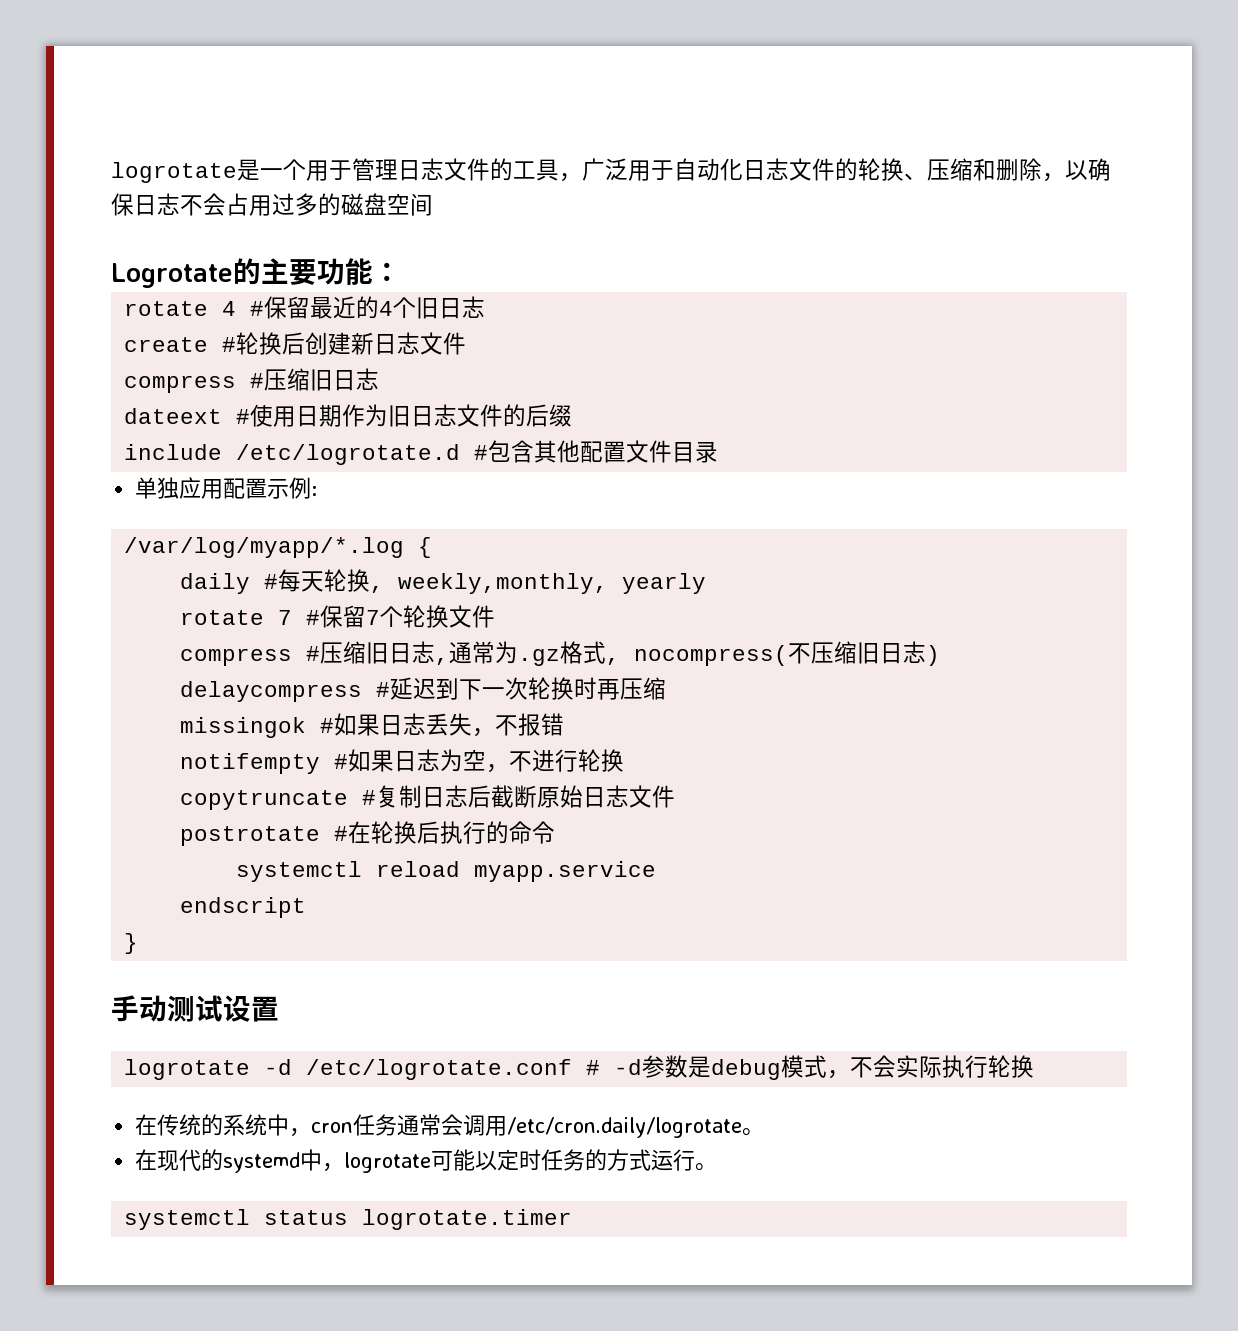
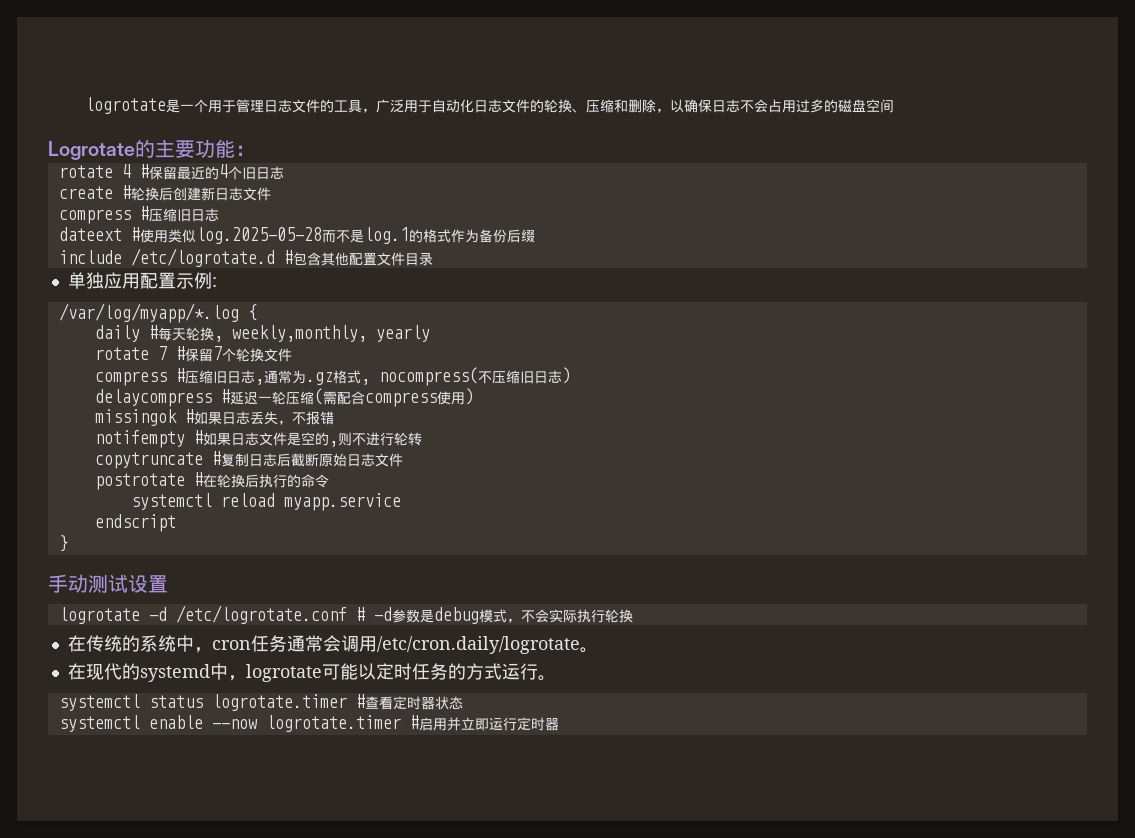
- dateext #使用日期作为旧日志文件的后缀
+ dateext #使用类似log.2025-05-28而不是log.1的格式作为备份后缀
- delaycompress #延迟到下一次轮换时再压缩
+ delaycompress #延迟一轮压缩(需配合compress使用)
- notifempty #如果日志为空，不进行轮换
+ notifempty #如果日志文件是空的,则不进行轮转
- systemctl status logrotate.timer
+ systemctl status logrotate.timer #查看定时器状态
+ systemctl enable --now logrotate.timer #启用并立即运行定时器

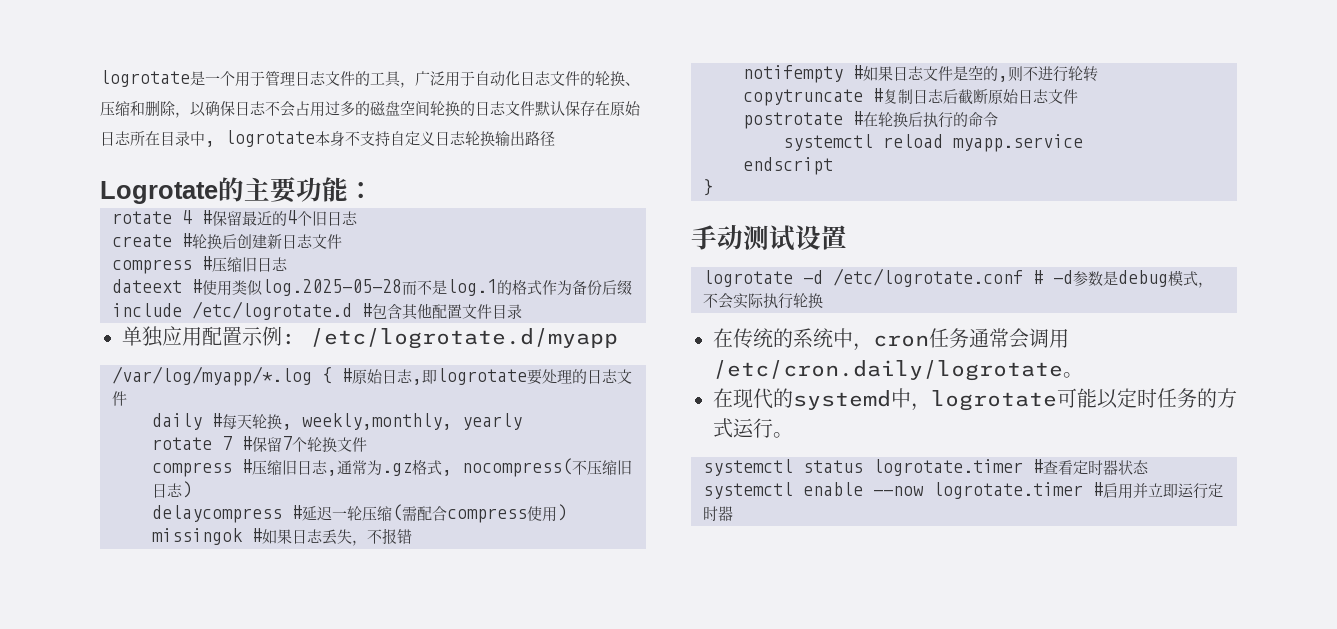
- logrotate是一个用于管理日志文件的工具，广泛用于自动化日志文件的轮换、压缩和删除，以确保日志不会占用过多的磁盘空间
+ logrotate是一个用于管理日志文件的工具，广泛用于自动化日志文件的轮换、压缩和删除，以确保日志不会占用过多的磁盘空间轮换的日志文件默认保存在原始日志所在目录中, logrotate本身不支持自定义日志轮换输出路径
- 单独应用配置示例:
+ 单独应用配置示例: /etc/logrotate.d/myapp
- /var/log/myapp/*.log {
+ /var/log/myapp/*.log { #原始日志,即logrotate要处理的日志文件

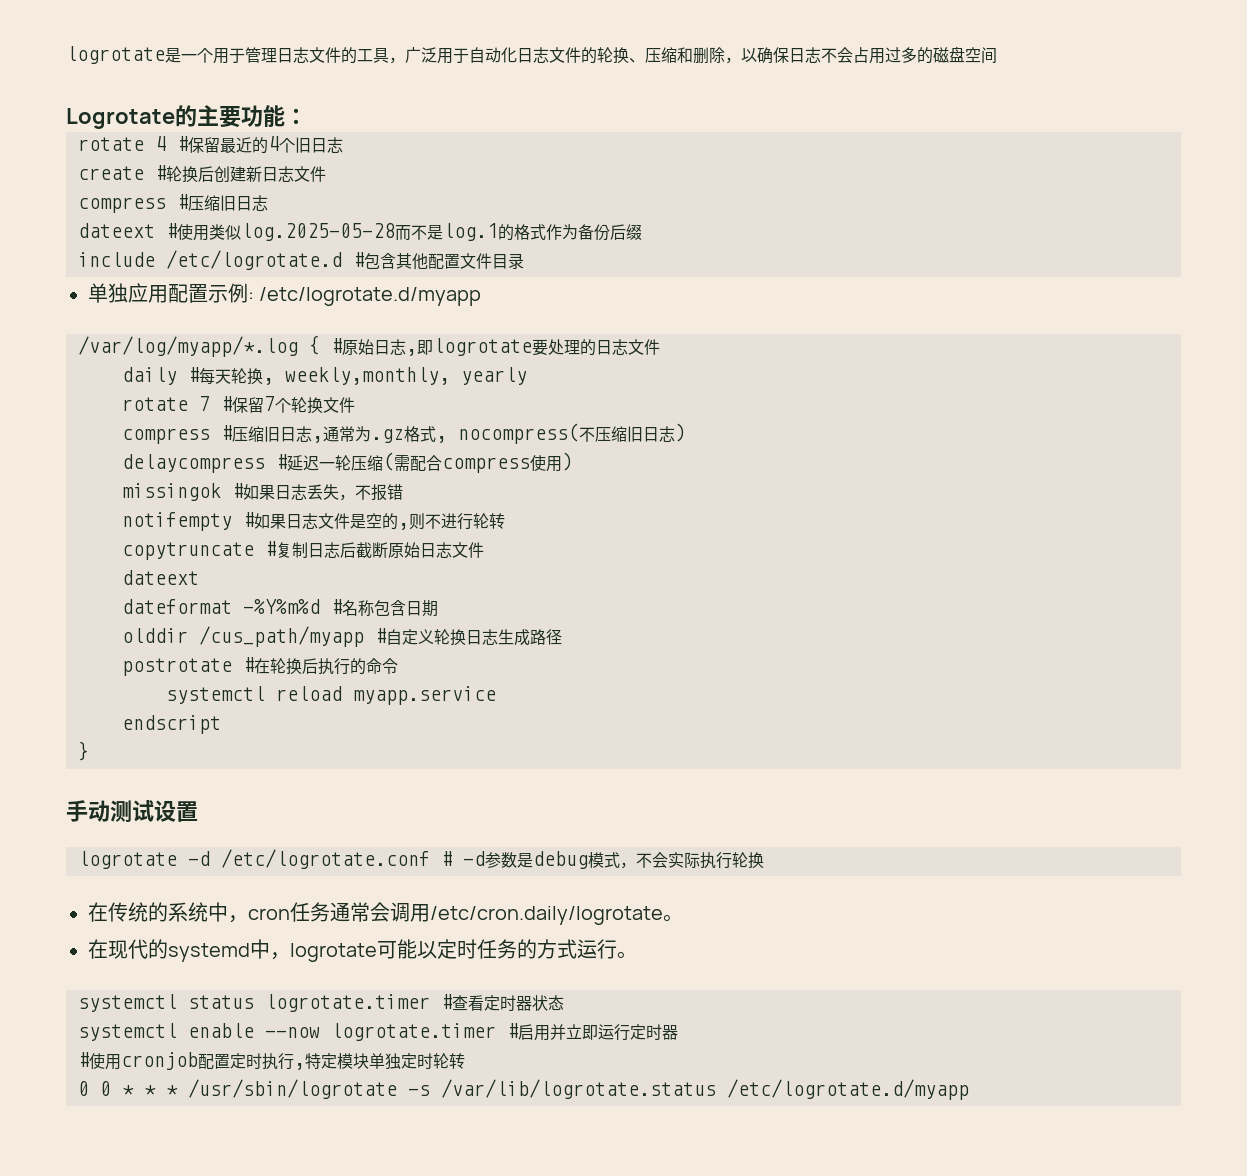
- logrotate是一个用于管理日志文件的工具，广泛用于自动化日志文件的轮换、压缩和删除，以确保日志不会占用过多的磁盘空间轮换的日志文件默认保存在原始日志所在目录中, logrotate本身不支持自定义日志轮换输出路径
+ logrotate是一个用于管理日志文件的工具，广泛用于自动化日志文件的轮换、压缩和删除，以确保日志不会占用过多的磁盘空间
  copytruncate #复制日志后截断原始日志文件
+ dateext
+ dateformat -%Y%m%d #名称包含日期
+ olddir /cus_path/myapp #自定义轮换日志生成路径
+ #使用cronjob配置定时执行,特定模块单独定时轮转
+ 0 0 * * * /usr/sbin/logrotate -s /var/lib/logrotate.status /etc/logrotate.d/myapp

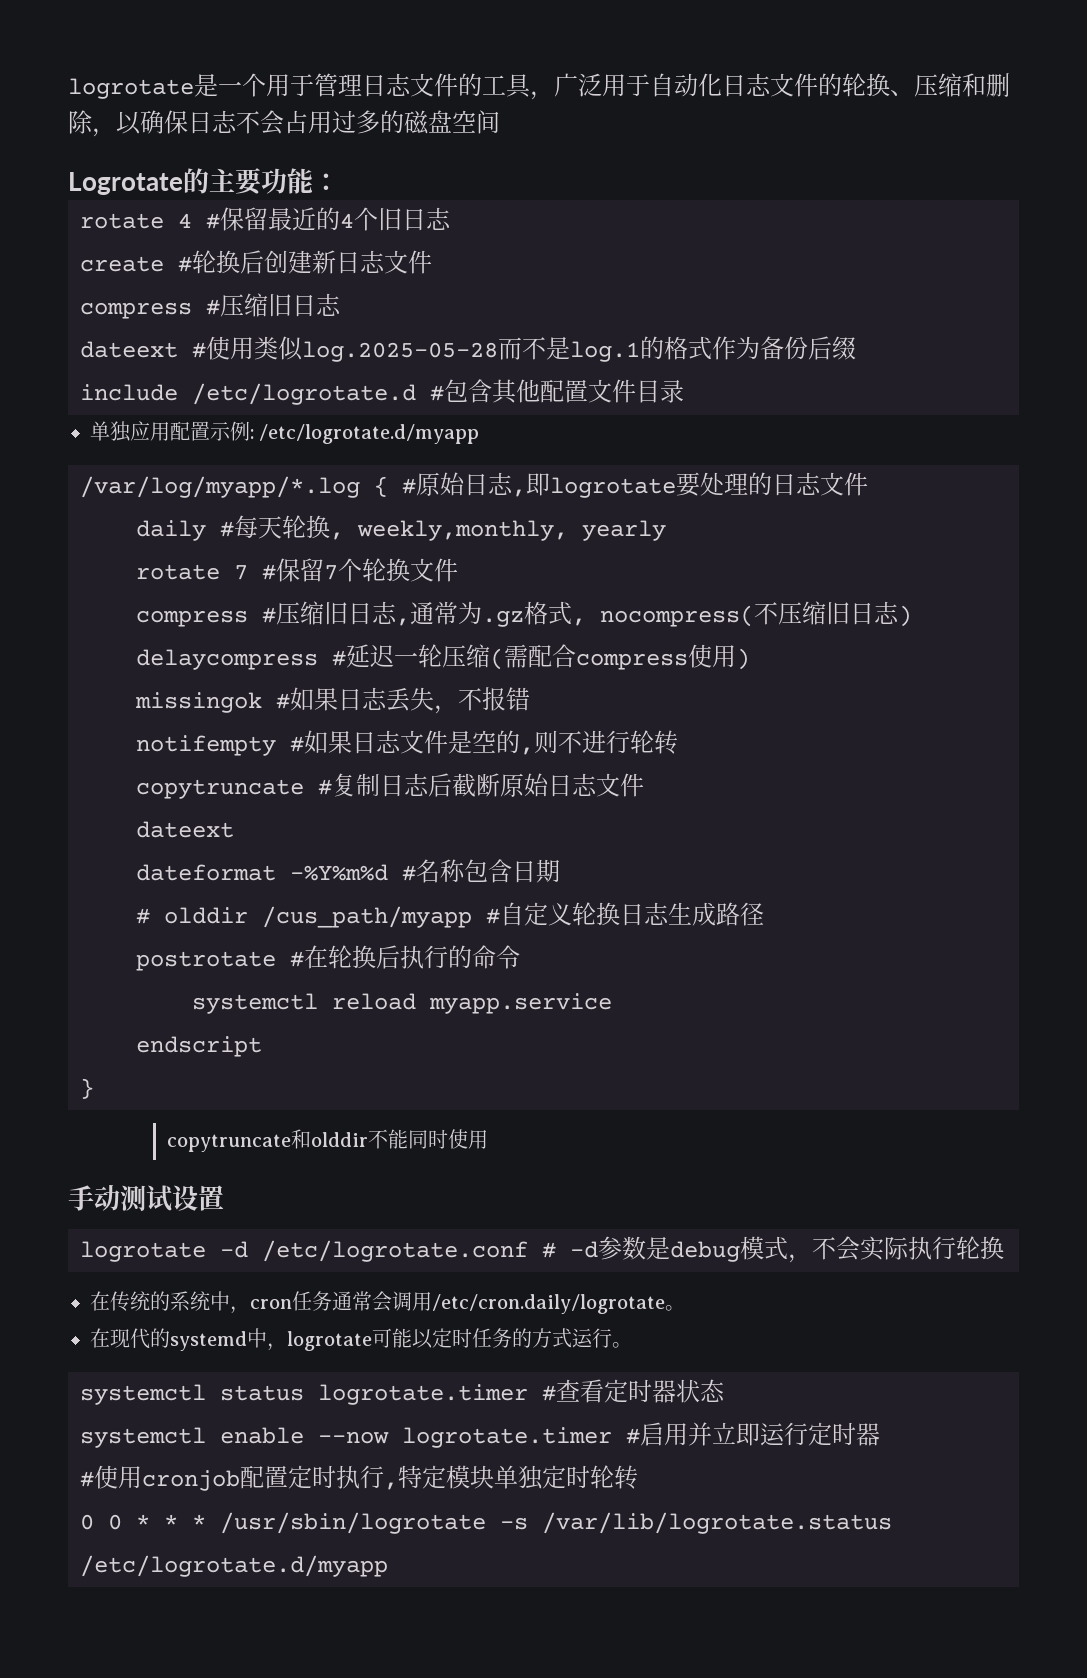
- olddir /cus_path/myapp #自定义轮换日志生成路径
+ # olddir /cus_path/myapp #自定义轮换日志生成路径
+ copytruncate和olddir不能同时使用

